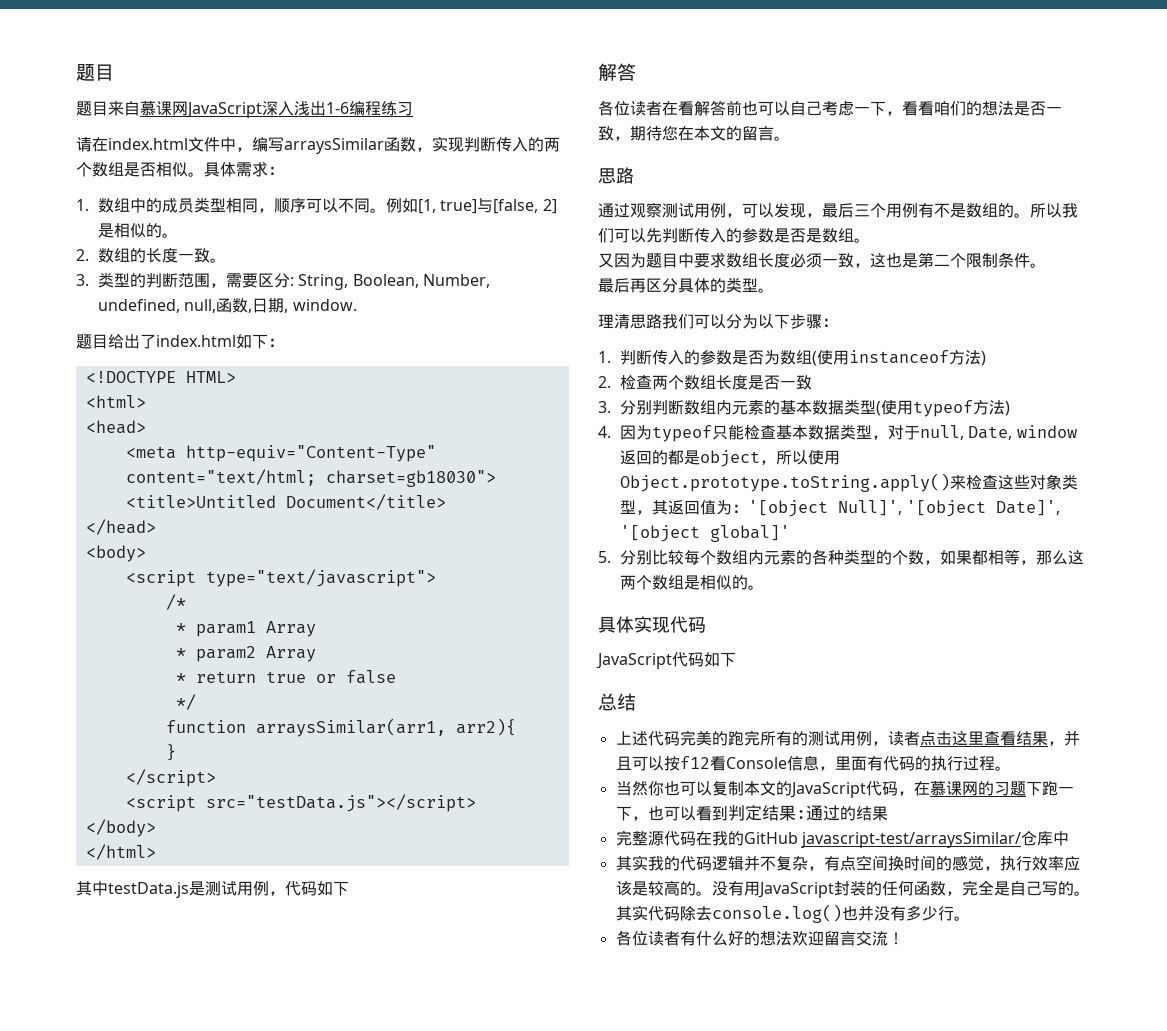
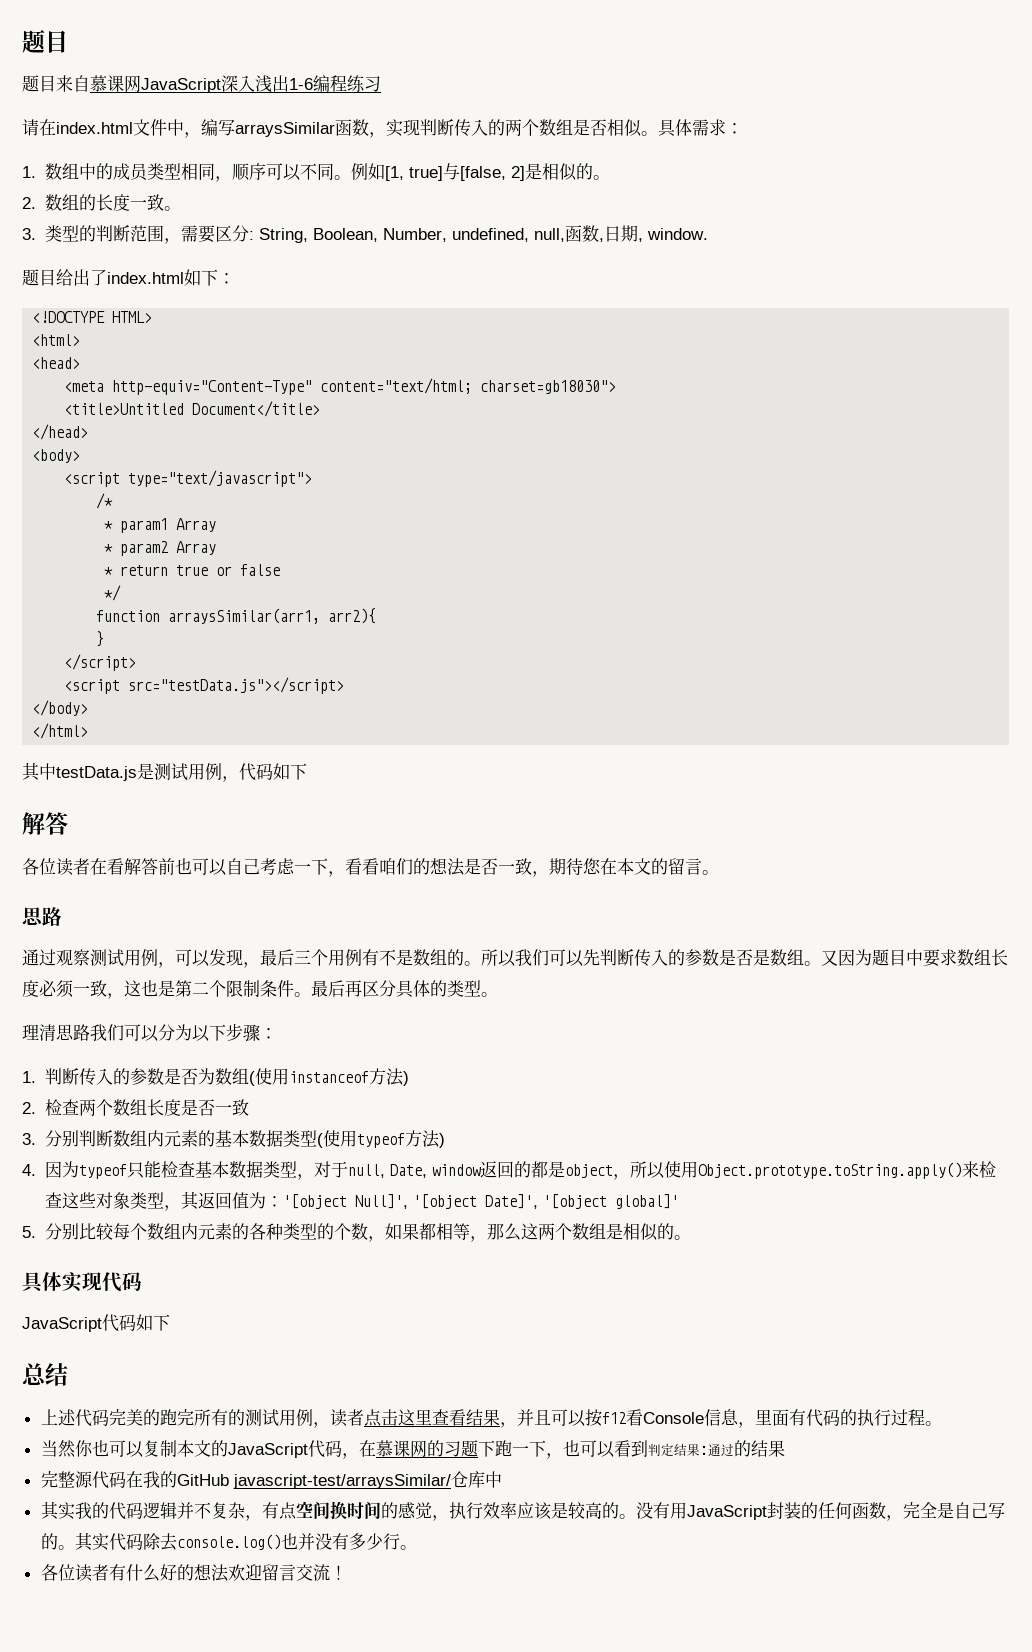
- 所以我们可以先判断传入的参数是否是数组。
- 又因为题目中要求数组长度必须一致，这也是第二个限制条件。
- 最后再区分具体的类型。
+ 所以我们可以先判断传入的参数是否是数组。又因为题目中要求数组长度必须一致，这也是第二个限制条件。最后再区分具体的类型。

